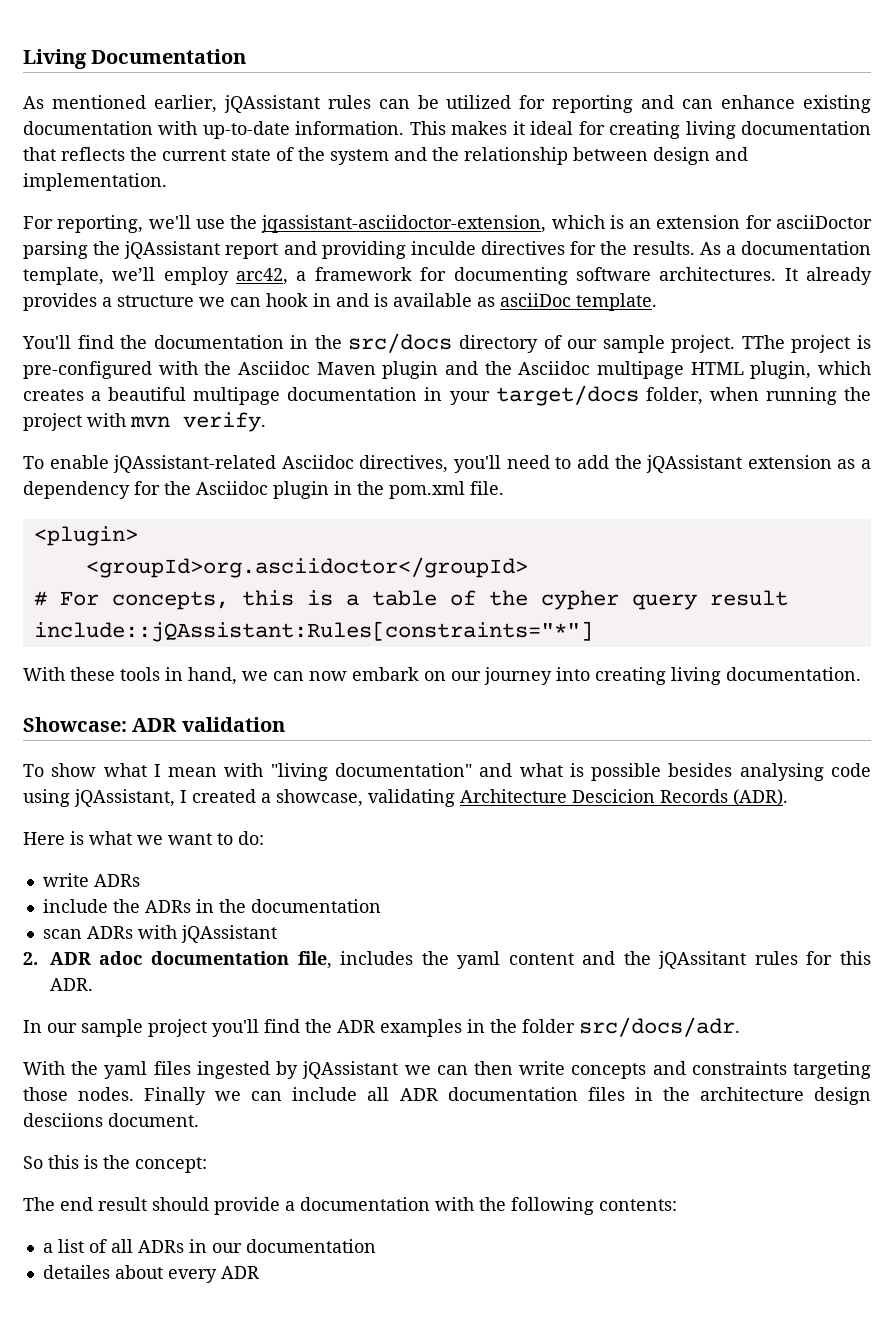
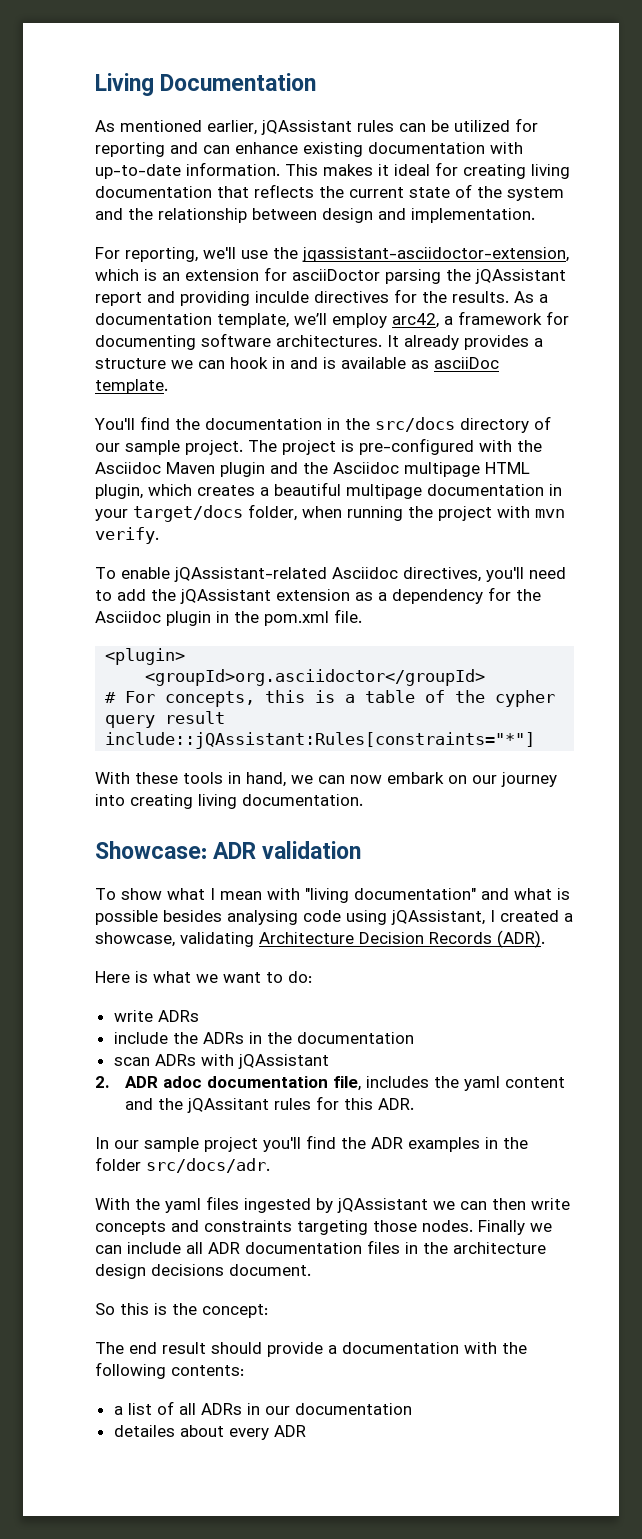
- TThe project is pre-configured with the Asciidoc Maven plugin and the Asciidoc multipage HTML plugin, which creates a beautiful multipage documentation in your target/docs folder, when running the project with mvn verify.
+ The project is pre-configured with the Asciidoc Maven plugin and the Asciidoc multipage HTML plugin, which creates a beautiful multipage documentation in your target/docs folder, when running the project with mvn verify.
- To show what I mean with "living documentation" and what is possible besides analysing code using jQAssistant, I created a showcase, validating Architecture Descicion Records (ADR).
+ To show what I mean with "living documentation" and what is possible besides analysing code using jQAssistant, I created a showcase, validating Architecture Decision Records (ADR).
- Finally we can include all ADR documentation files in the architecture design desciions document.
+ Finally we can include all ADR documentation files in the architecture design decisions document.

